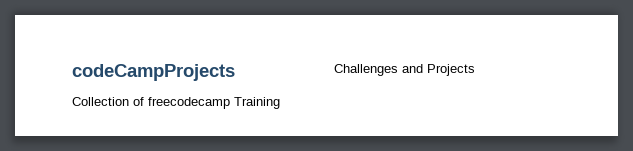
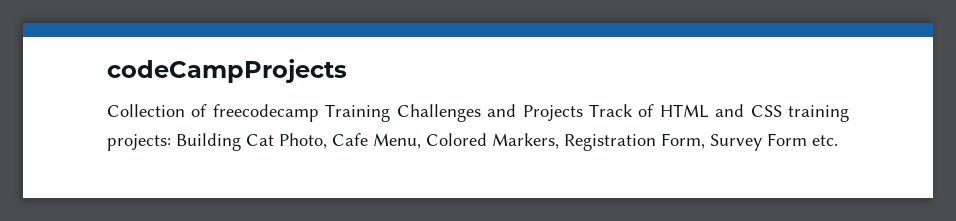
- Collection of freecodecamp Training Challenges and Projects
+ Collection of freecodecamp Training Challenges and Projects Track of HTML and CSS training projects: Building Cat Photo, Cafe Menu, Colored Markers, Registration Form, Survey Form etc.

